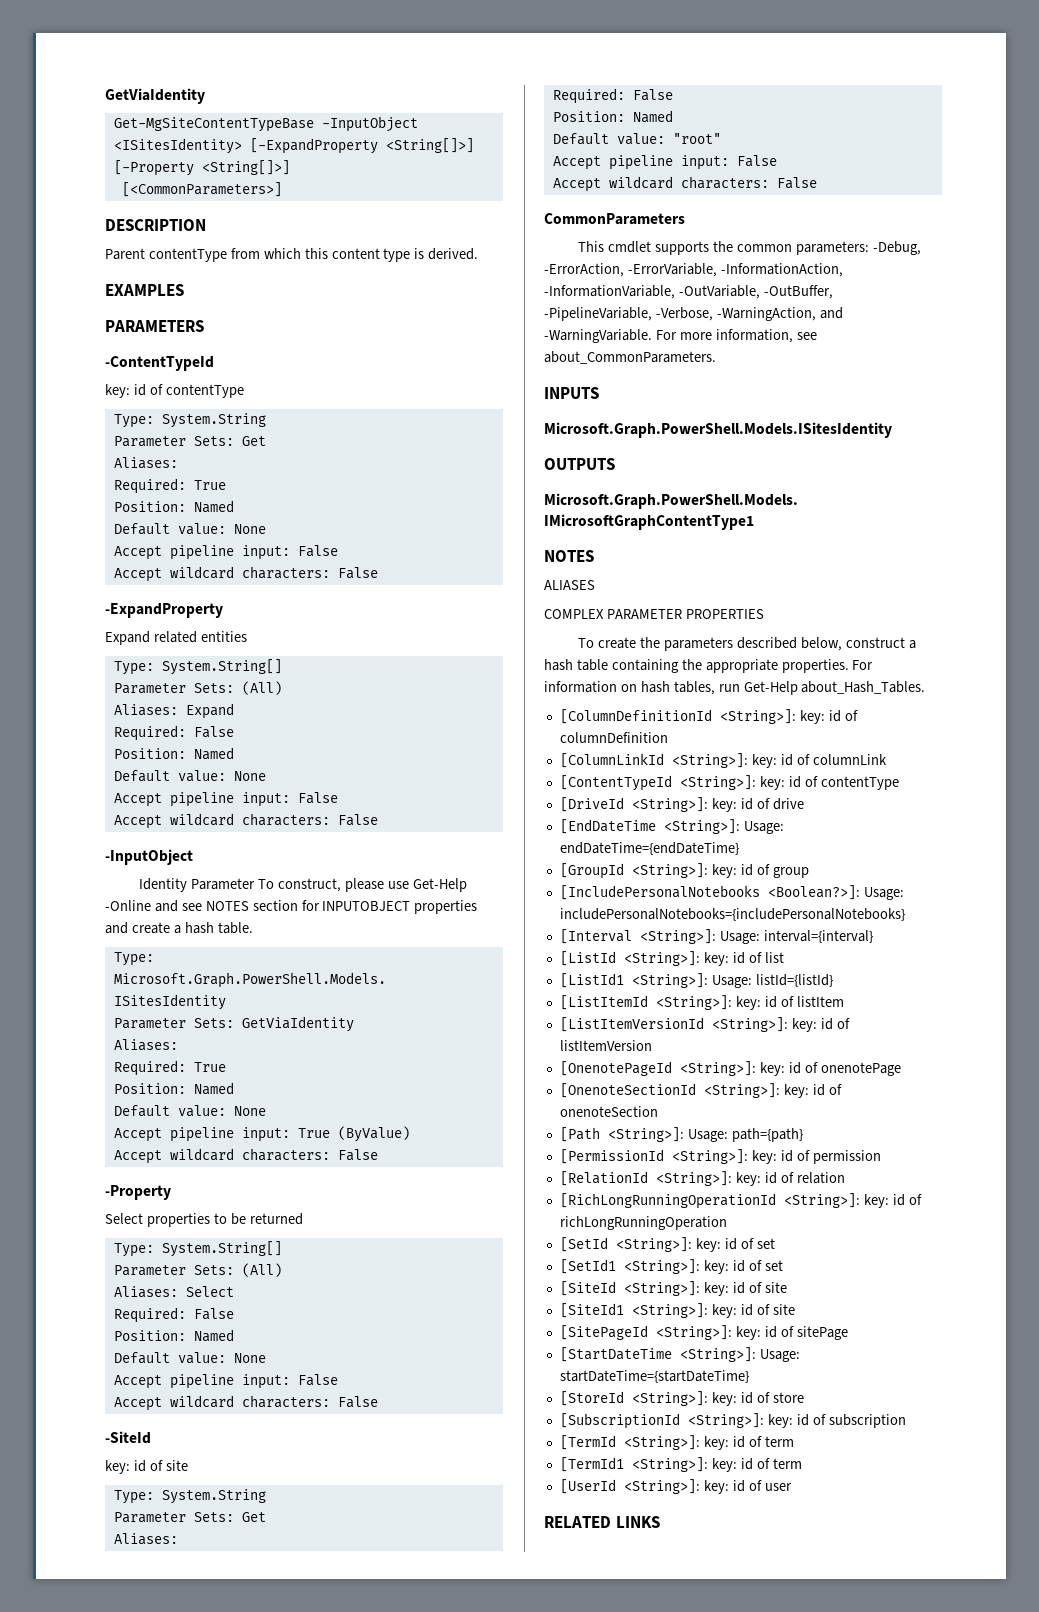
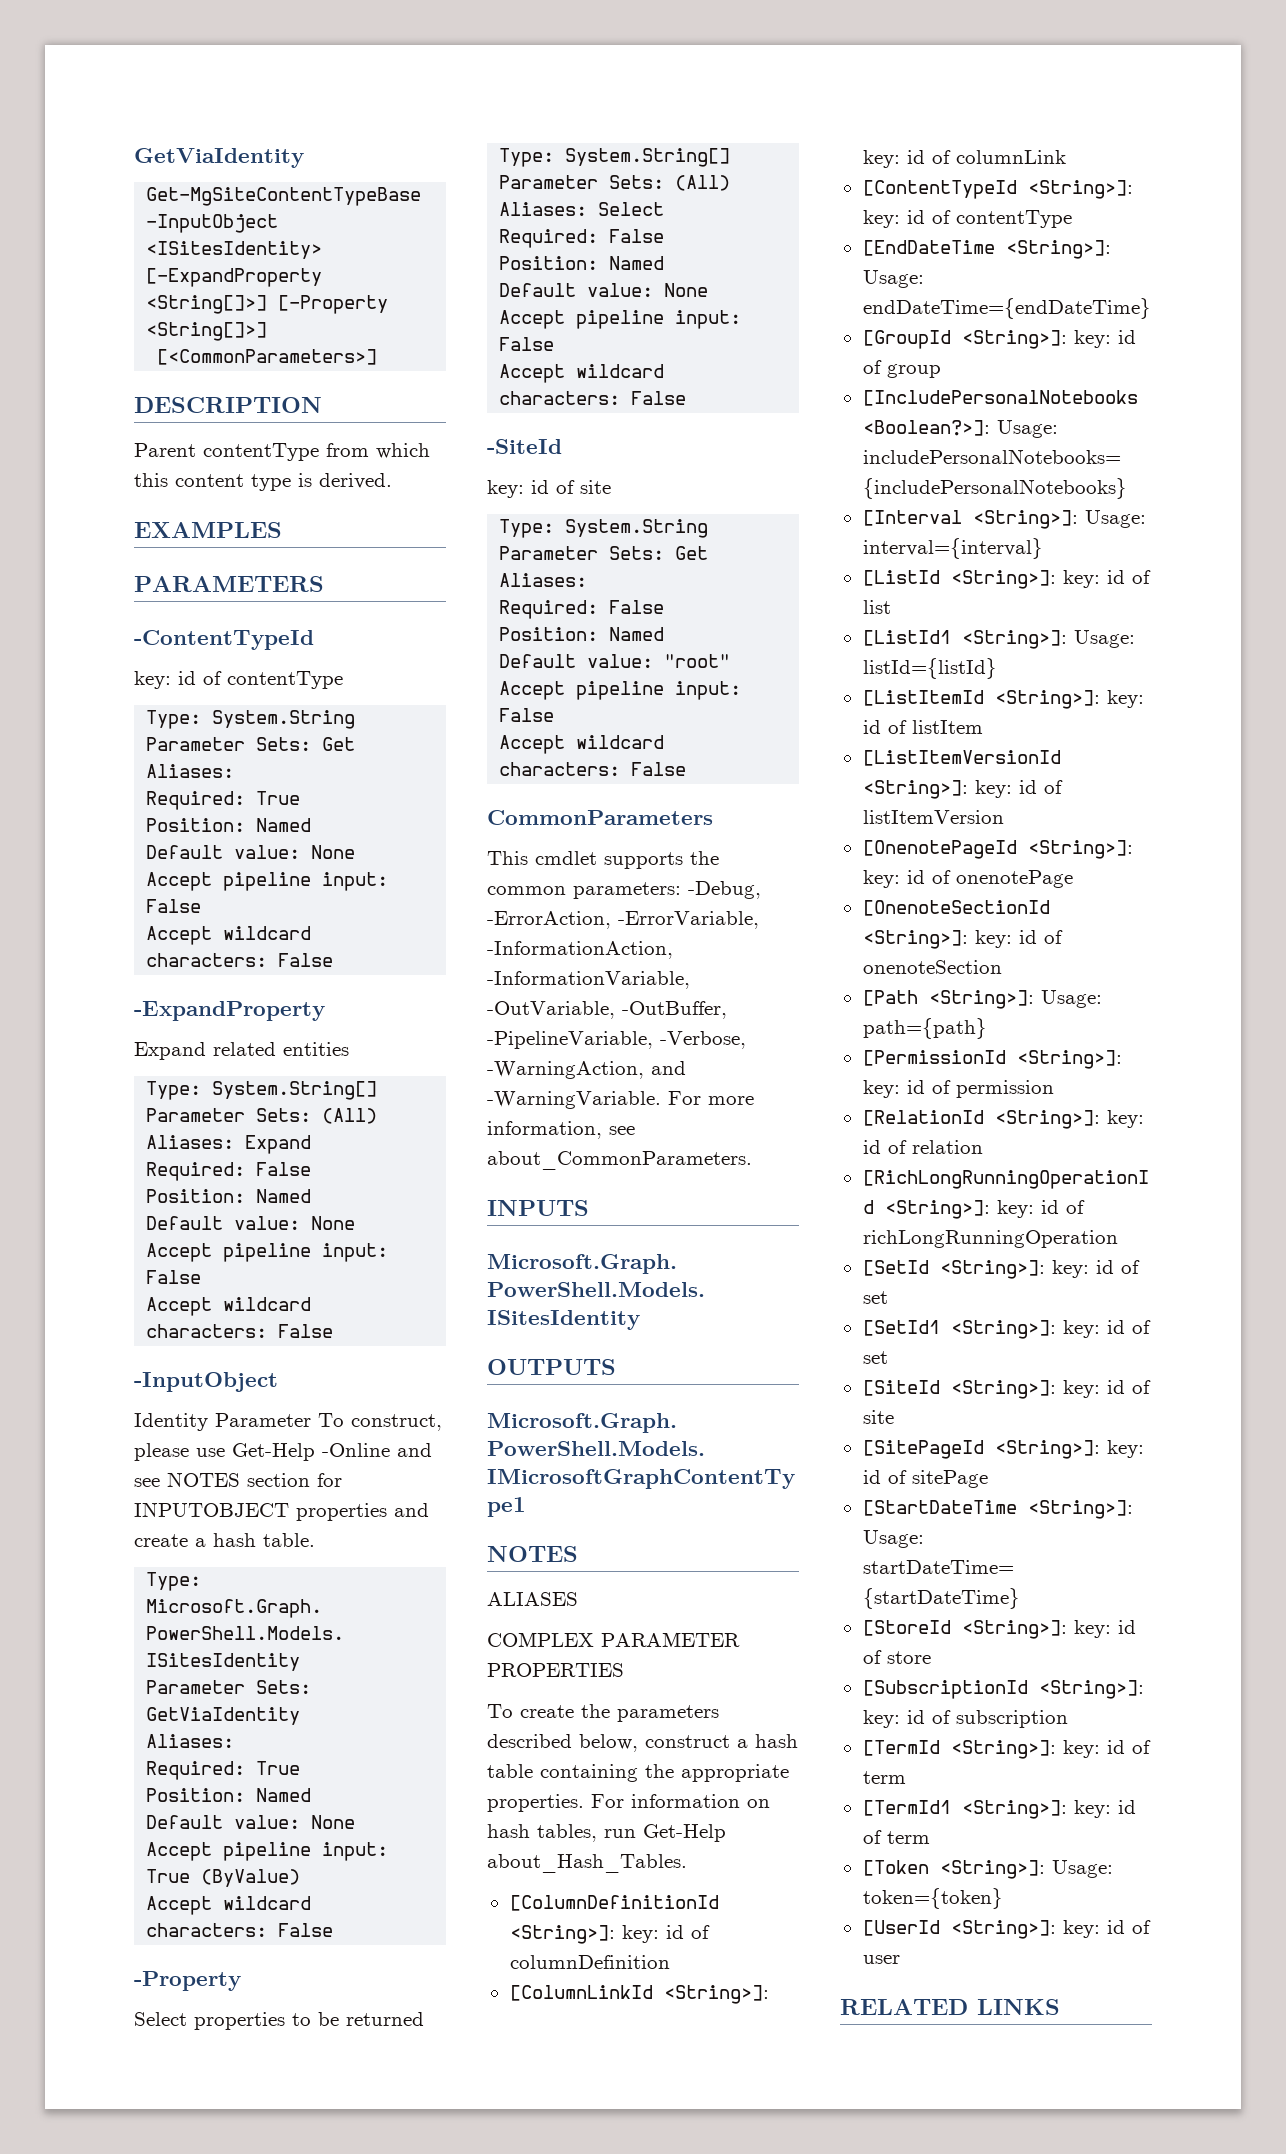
- [DriveId <String>]: key: id of drive
- [SiteId1 <String>]: key: id of site
+ [Token <String>]: Usage: token={token}

